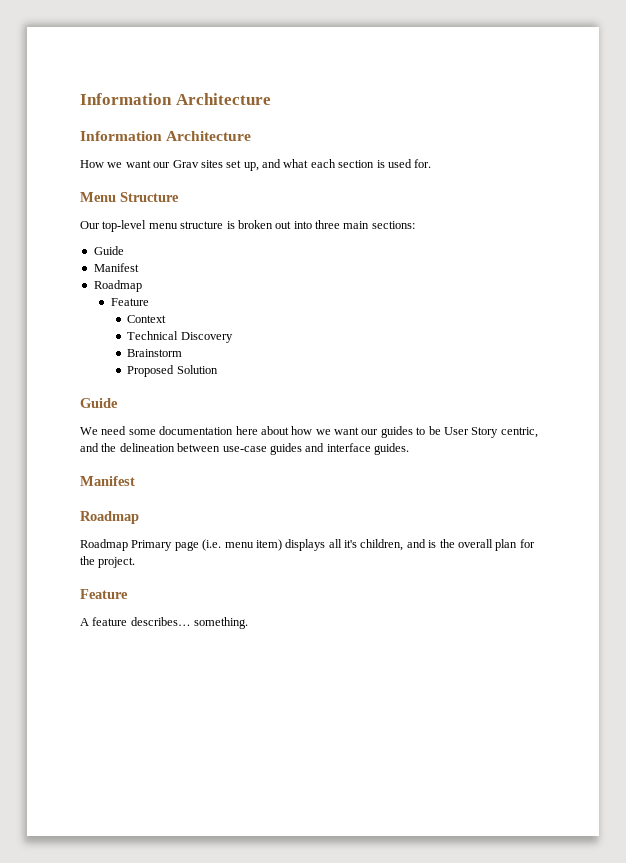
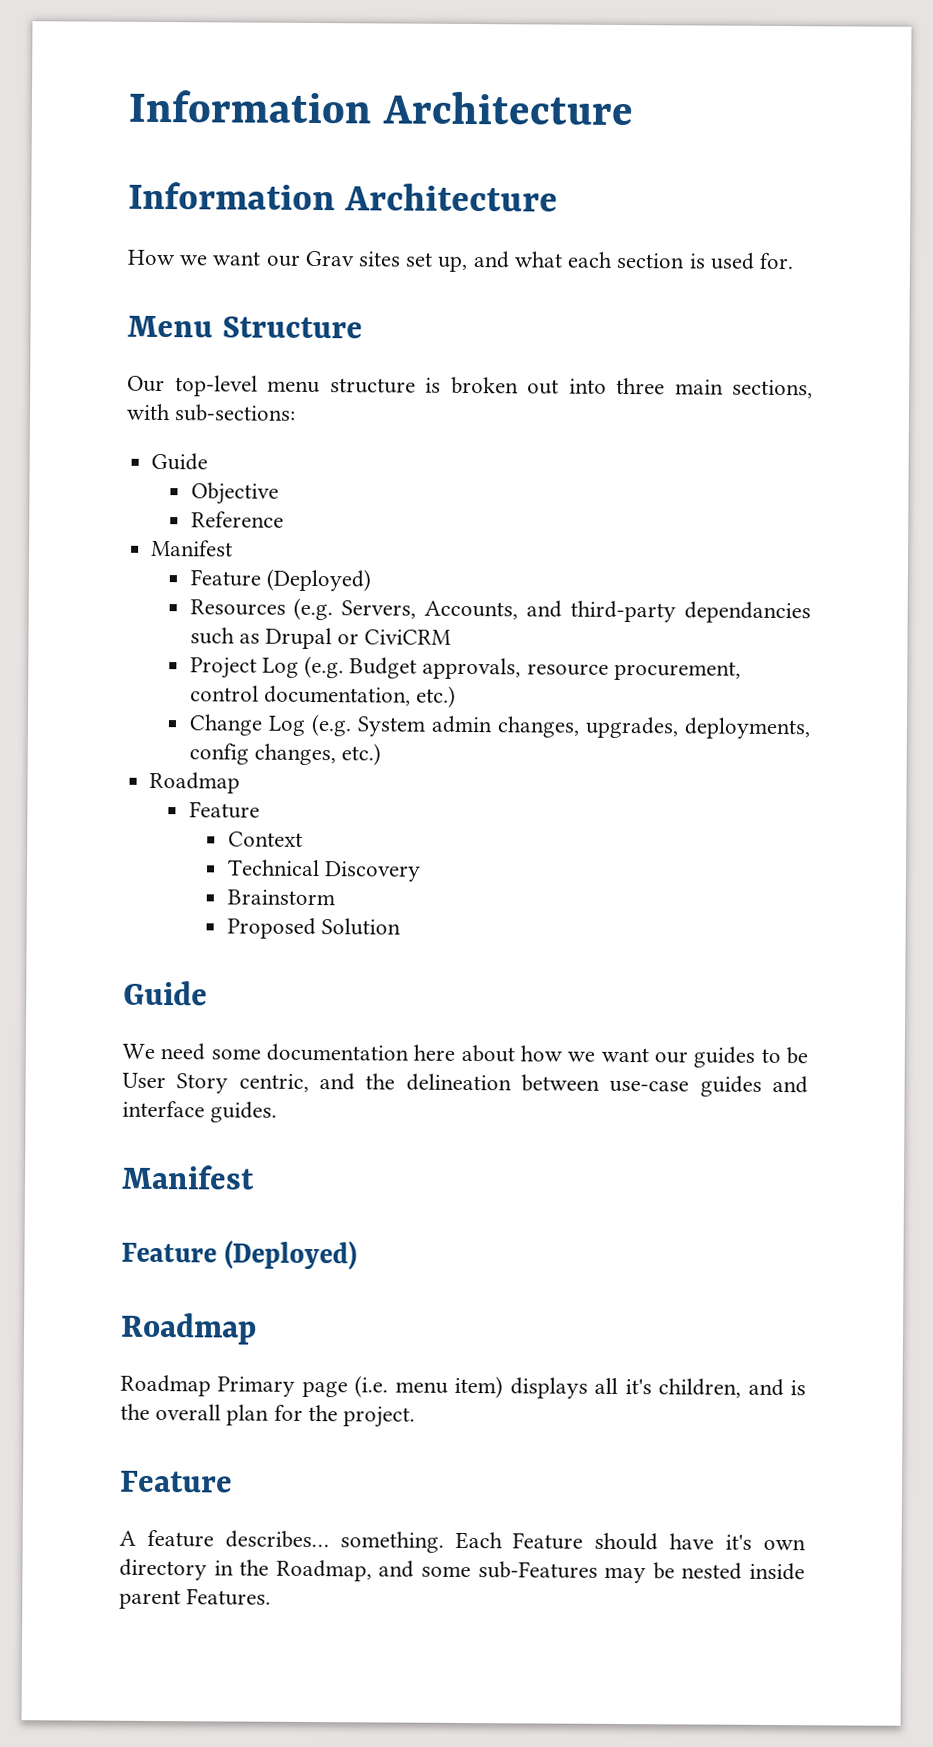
- Our top-level menu structure is broken out into three main sections:
+ Our top-level menu structure is broken out into three main sections, with sub-sections:
  Guide
+ Objective
+ Reference
  Manifest
+ Feature (Deployed)
+ Resources (e.g. Servers, Accounts, and third-party dependancies such as Drupal or CiviCRM
+ Project Log (e.g. Budget approvals, resource procurement, control documentation, etc.)
+ Change Log (e.g. System admin changes, upgrades, deployments, config changes, etc.)
  We need some documentation here about how we want our guides to be User Story centric, and the delineation between use-case guides and interface guides.
  Manifest
+ Feature (Deployed)
+ Each Feature should have it's own directory in the Roadmap, and some sub-Features may be nested inside parent Features.

